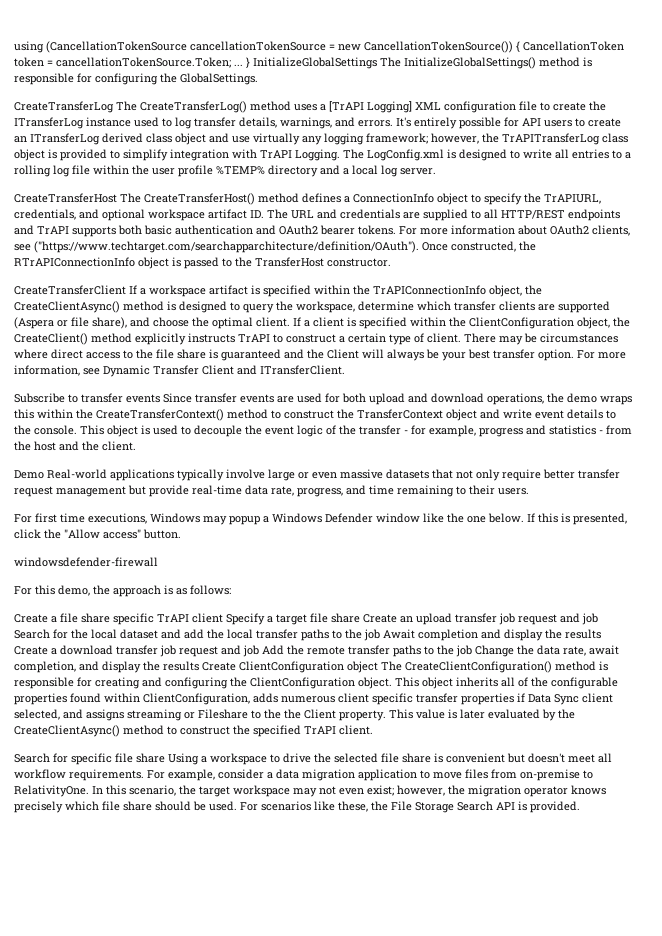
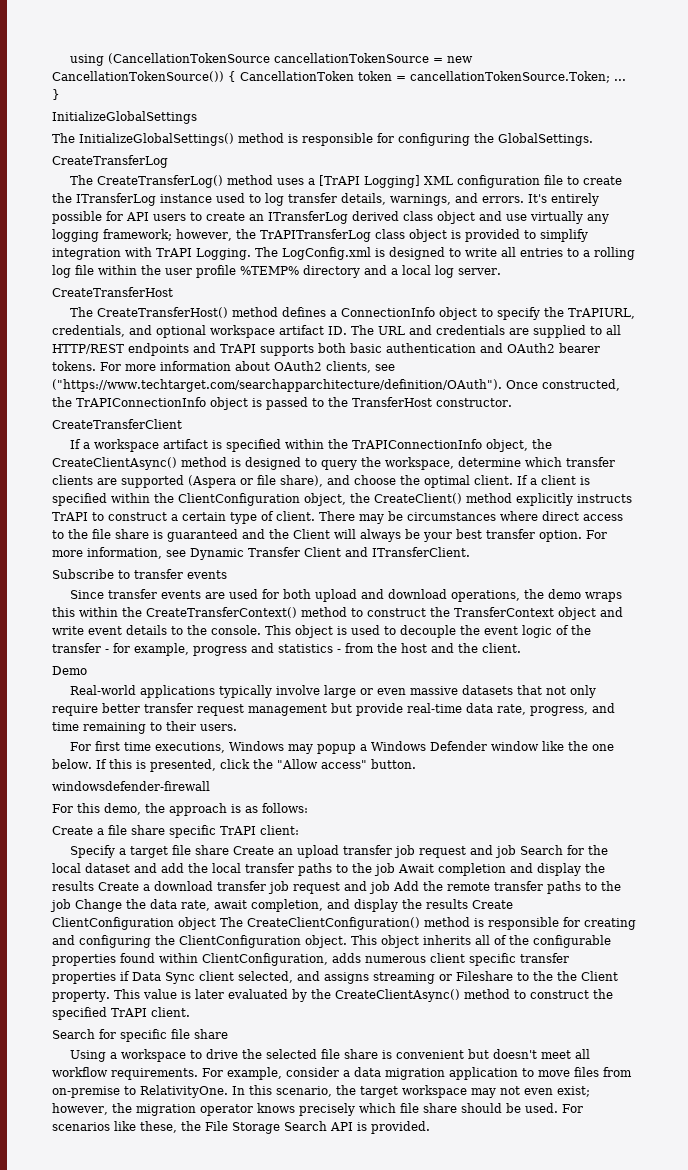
- } InitializeGlobalSettings The InitializeGlobalSettings() method is responsible for configuring the GlobalSettings.
+ }
+ InitializeGlobalSettings
+ The InitializeGlobalSettings() method is responsible for configuring the GlobalSettings.
- CreateTransferLog The CreateTransferLog() method uses a [TrAPI Logging] XML configuration file to create the ITransferLog instance used to log transfer details, warnings, and errors.
+ CreateTransferLog
+ The CreateTransferLog() method uses a [TrAPI Logging] XML configuration file to create the ITransferLog instance used to log transfer details, warnings, and errors.
- CreateTransferHost The CreateTransferHost() method defines a ConnectionInfo object to specify the TrAPIURL, credentials, and optional workspace artifact ID. The URL and credentials are supplied to all HTTP/REST endpoints and TrAPI supports both basic authentication and OAuth2 bearer tokens.
+ CreateTransferHost
+ The CreateTransferHost() method defines a ConnectionInfo object to specify the TrAPIURL, credentials, and optional workspace artifact ID. The URL and credentials are supplied to all HTTP/REST endpoints and TrAPI supports both basic authentication and OAuth2 bearer tokens.
- For more information about OAuth2 clients, see ("https://www.techtarget.com/searchapparchitecture/definition/OAuth"). Once constructed, the RTrAPIConnectionInfo object is passed to the TransferHost constructor.
+ For more information about OAuth2 clients, see ("https://www.techtarget.com/searchapparchitecture/definition/OAuth"). Once constructed, the TrAPIConnectionInfo object is passed to the TransferHost constructor.
- CreateTransferClient If a workspace artifact is specified within the TrAPIConnectionInfo object, the CreateClientAsync() method is designed to query the workspace, determine which transfer clients are supported (Aspera or file share), and choose the optimal client.
+ CreateTransferClient
+ If a workspace artifact is specified within the TrAPIConnectionInfo object, the CreateClientAsync() method is designed to query the workspace, determine which transfer clients are supported (Aspera or file share), and choose the optimal client.
- Subscribe to transfer events Since transfer events are used for both upload and download operations, the demo wraps this within the CreateTransferContext() method to construct the TransferContext object and write event details to the console.
+ Subscribe to transfer events
+ Since transfer events are used for both upload and download operations, the demo wraps this within the CreateTransferContext() method to construct the TransferContext object and write event details to the console.
- Demo Real-world applications typically involve large or even massive datasets that not only require better transfer request management but provide real-time data rate, progress, and time remaining to their users.
+ Demo
+ Real-world applications typically involve large or even massive datasets that not only require better transfer request management but provide real-time data rate, progress, and time remaining to their users.
- Create a file share specific TrAPI client Specify a target file share Create an upload transfer job request and job Search for the local dataset and add the local transfer paths to the job Await completion and display the results Create a download transfer job request and job Add the remote transfer paths to the job Change the data rate, await completion, and display the results Create ClientConfiguration object The CreateClientConfiguration() method is responsible for creating and configuring the ClientConfiguration object.
+ Create a file share specific TrAPI client:
+ Specify a target file share Create an upload transfer job request and job Search for the local dataset and add the local transfer paths to the job Await completion and display the results Create a download transfer job request and job Add the remote transfer paths to the job Change the data rate, await completion, and display the results Create ClientConfiguration object The CreateClientConfiguration() method is responsible for creating and configuring the ClientConfiguration object.
- Search for specific file share Using a workspace to drive the selected file share is convenient but doesn't meet all workflow requirements.
+ Search for specific file share
+ Using a workspace to drive the selected file share is convenient but doesn't meet all workflow requirements.

